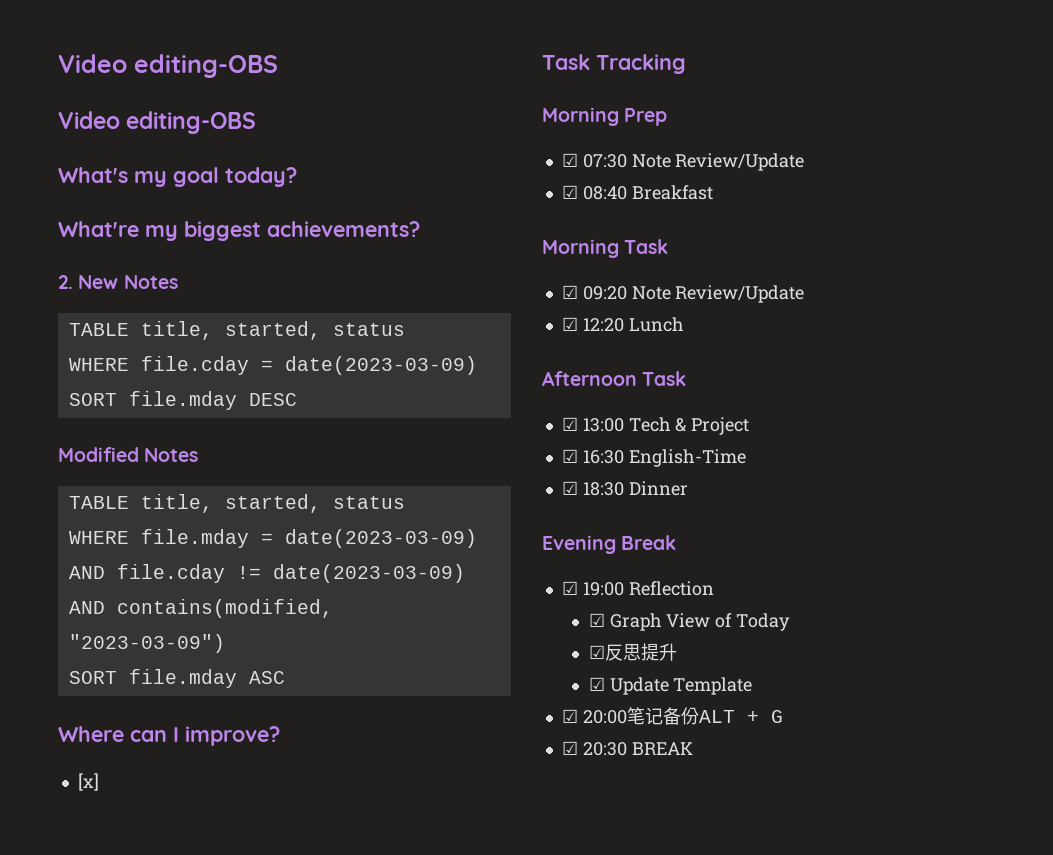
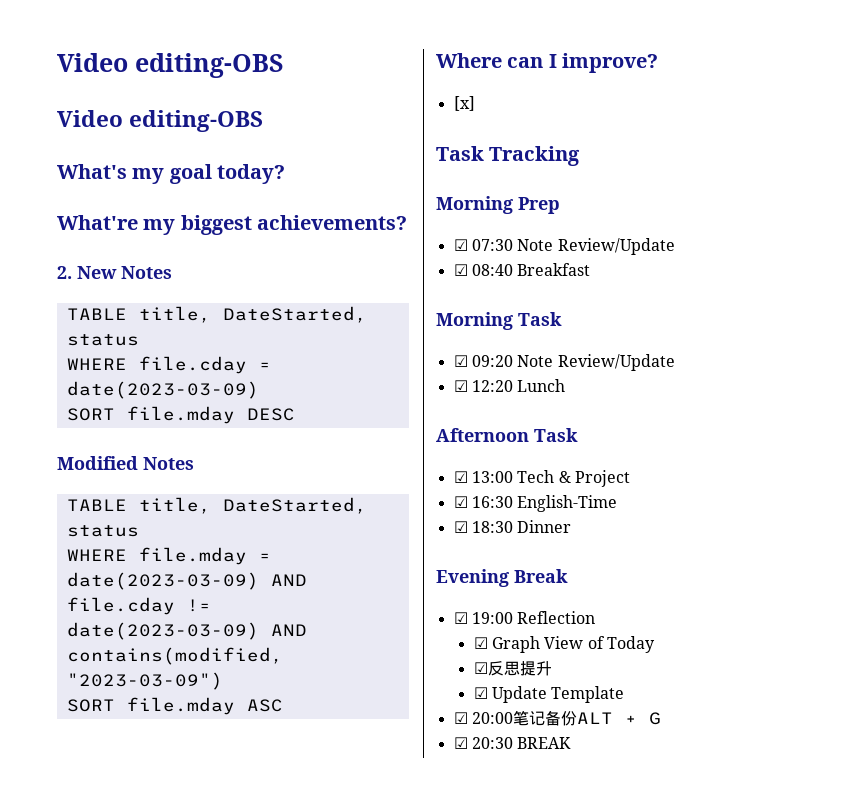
  2. New Notes
- TABLE title, started, status
+ TABLE title, DateStarted, status
  Modified Notes
- TABLE title, started, status
+ TABLE title, DateStarted, status

